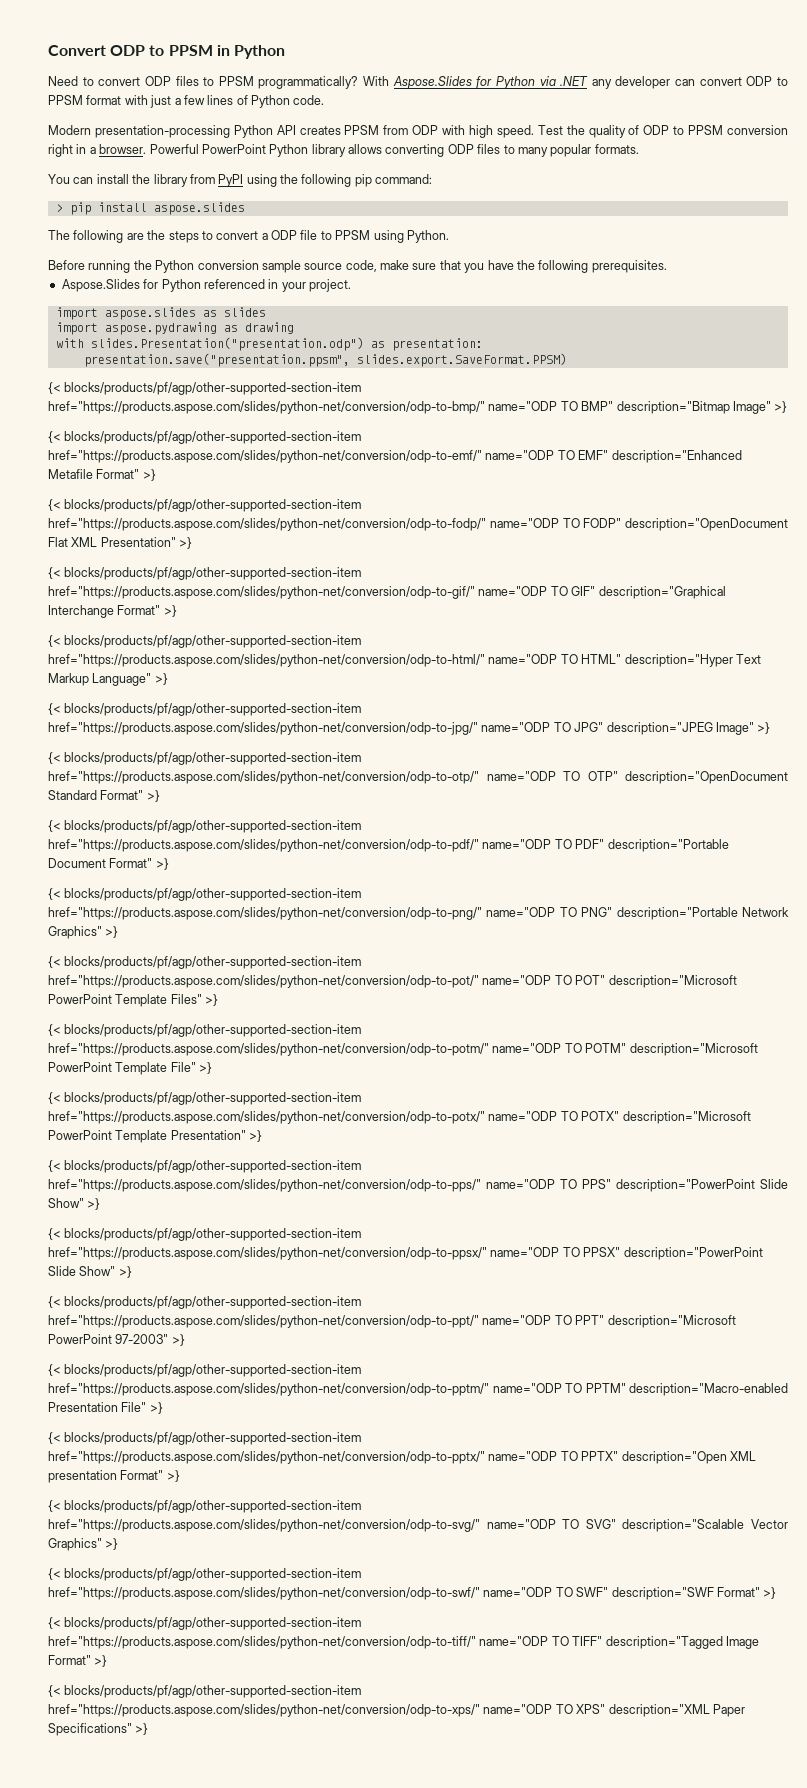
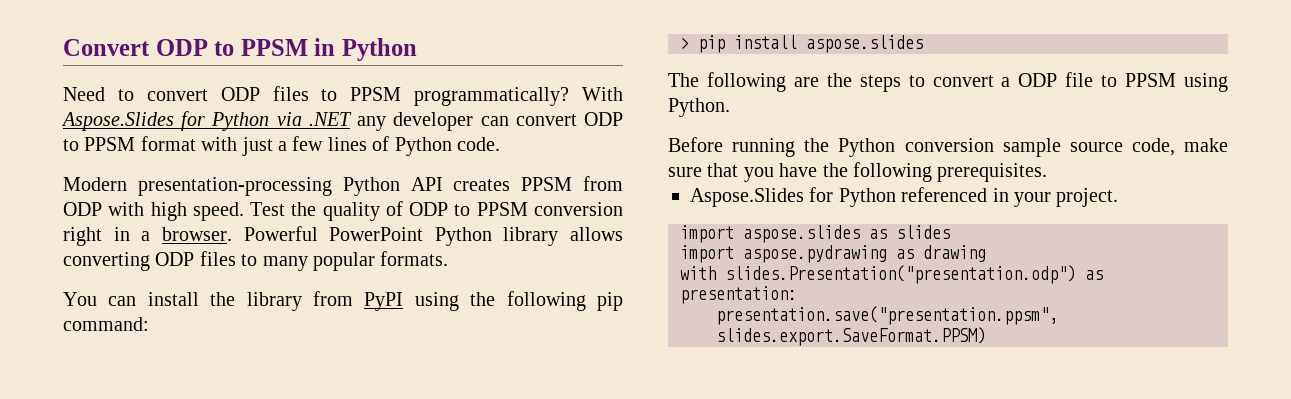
- {< blocks/products/pf/agp/other-supported-section-item href="https://products.aspose.com/slides/python-net/conversion/odp-to-bmp/" name="ODP TO BMP" description="Bitmap Image" >}
- {< blocks/products/pf/agp/other-supported-section-item href="https://products.aspose.com/slides/python-net/conversion/odp-to-emf/" name="ODP TO EMF" description="Enhanced Metafile Format" >}
- {< blocks/products/pf/agp/other-supported-section-item href="https://products.aspose.com/slides/python-net/conversion/odp-to-fodp/" name="ODP TO FODP" description="OpenDocument Flat XML Presentation" >}
- {< blocks/products/pf/agp/other-supported-section-item href="https://products.aspose.com/slides/python-net/conversion/odp-to-gif/" name="ODP TO GIF" description="Graphical Interchange Format" >}
- {< blocks/products/pf/agp/other-supported-section-item href="https://products.aspose.com/slides/python-net/conversion/odp-to-html/" name="ODP TO HTML" description="Hyper Text Markup Language" >}
- {< blocks/products/pf/agp/other-supported-section-item href="https://products.aspose.com/slides/python-net/conversion/odp-to-jpg/" name="ODP TO JPG" description="JPEG Image" >}
- {< blocks/products/pf/agp/other-supported-section-item href="https://products.aspose.com/slides/python-net/conversion/odp-to-otp/" name="ODP TO OTP" description="OpenDocument Standard Format" >}
- {< blocks/products/pf/agp/other-supported-section-item href="https://products.aspose.com/slides/python-net/conversion/odp-to-pdf/" name="ODP TO PDF" description="Portable Document Format" >}
- {< blocks/products/pf/agp/other-supported-section-item href="https://products.aspose.com/slides/python-net/conversion/odp-to-png/" name="ODP TO PNG" description="Portable Network Graphics" >}
- {< blocks/products/pf/agp/other-supported-section-item href="https://products.aspose.com/slides/python-net/conversion/odp-to-pot/" name="ODP TO POT" description="Microsoft PowerPoint Template Files" >}
- {< blocks/products/pf/agp/other-supported-section-item href="https://products.aspose.com/slides/python-net/conversion/odp-to-potm/" name="ODP TO POTM" description="Microsoft PowerPoint Template File" >}
- {< blocks/products/pf/agp/other-supported-section-item href="https://products.aspose.com/slides/python-net/conversion/odp-to-potx/" name="ODP TO POTX" description="Microsoft PowerPoint Template Presentation" >}
- {< blocks/products/pf/agp/other-supported-section-item href="https://products.aspose.com/slides/python-net/conversion/odp-to-pps/" name="ODP TO PPS" description="PowerPoint Slide Show" >}
- {< blocks/products/pf/agp/other-supported-section-item href="https://products.aspose.com/slides/python-net/conversion/odp-to-ppsx/" name="ODP TO PPSX" description="PowerPoint Slide Show" >}
- {< blocks/products/pf/agp/other-supported-section-item href="https://products.aspose.com/slides/python-net/conversion/odp-to-ppt/" name="ODP TO PPT" description="Microsoft PowerPoint 97-2003" >}
- {< blocks/products/pf/agp/other-supported-section-item href="https://products.aspose.com/slides/python-net/conversion/odp-to-pptm/" name="ODP TO PPTM" description="Macro-enabled Presentation File" >}
- {< blocks/products/pf/agp/other-supported-section-item href="https://products.aspose.com/slides/python-net/conversion/odp-to-pptx/" name="ODP TO PPTX" description="Open XML presentation Format" >}
- {< blocks/products/pf/agp/other-supported-section-item href="https://products.aspose.com/slides/python-net/conversion/odp-to-svg/" name="ODP TO SVG" description="Scalable Vector Graphics" >}
- {< blocks/products/pf/agp/other-supported-section-item href="https://products.aspose.com/slides/python-net/conversion/odp-to-swf/" name="ODP TO SWF" description="SWF Format" >}
- {< blocks/products/pf/agp/other-supported-section-item href="https://products.aspose.com/slides/python-net/conversion/odp-to-tiff/" name="ODP TO TIFF" description="Tagged Image Format" >}
- {< blocks/products/pf/agp/other-supported-section-item href="https://products.aspose.com/slides/python-net/conversion/odp-to-xps/" name="ODP TO XPS" description="XML Paper Specifications" >}

